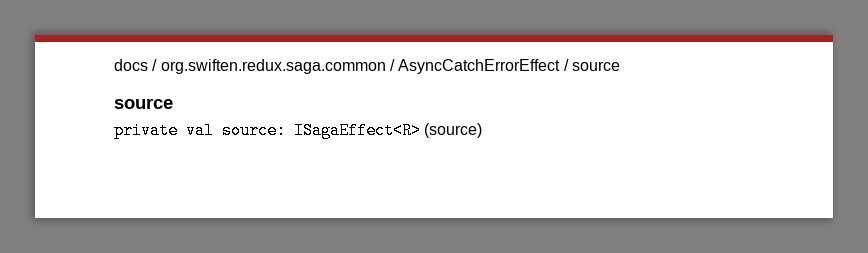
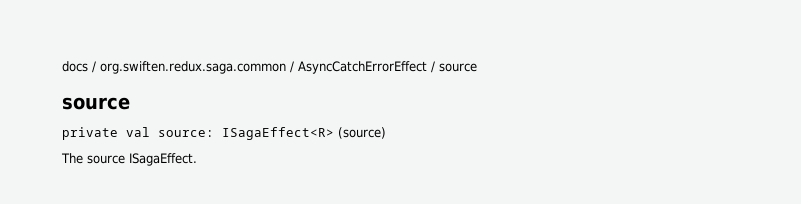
+ The source ISagaEffect.

